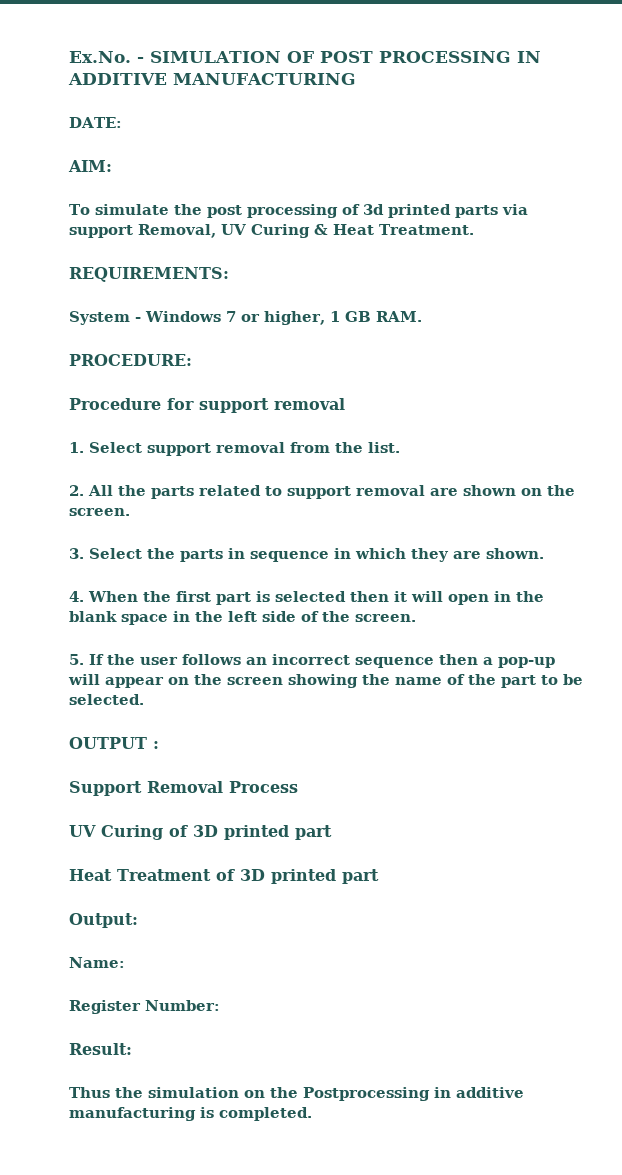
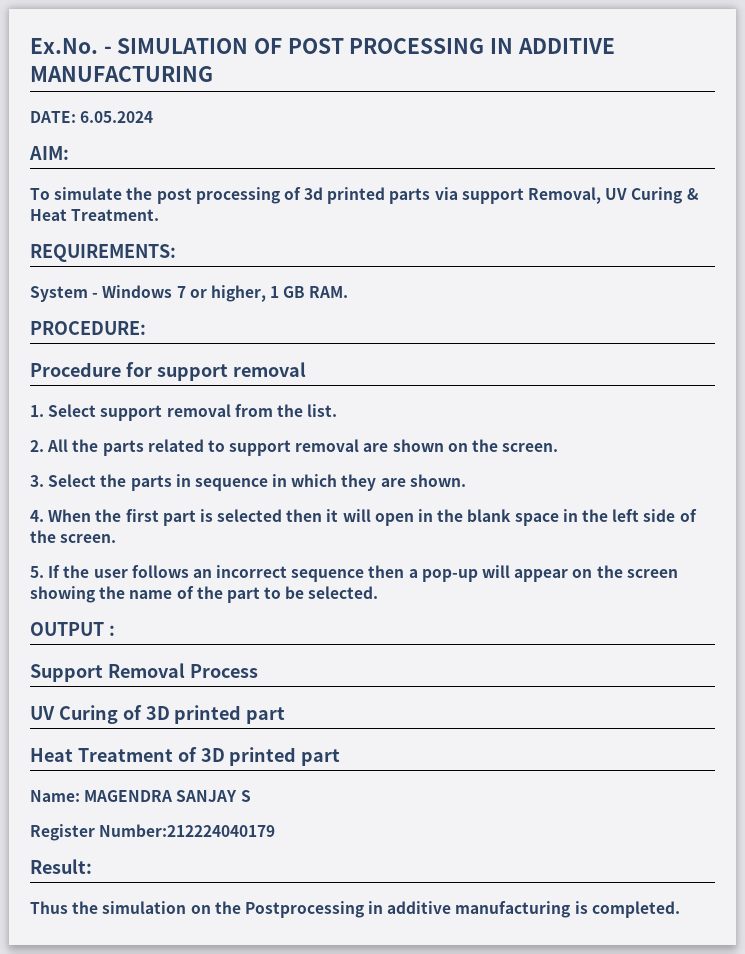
- DATE:
+ DATE: 6.05.2024
- Output:
- Name:
+ Name: MAGENDRA SANJAY S
- Register Number:
+ Register Number:212224040179

